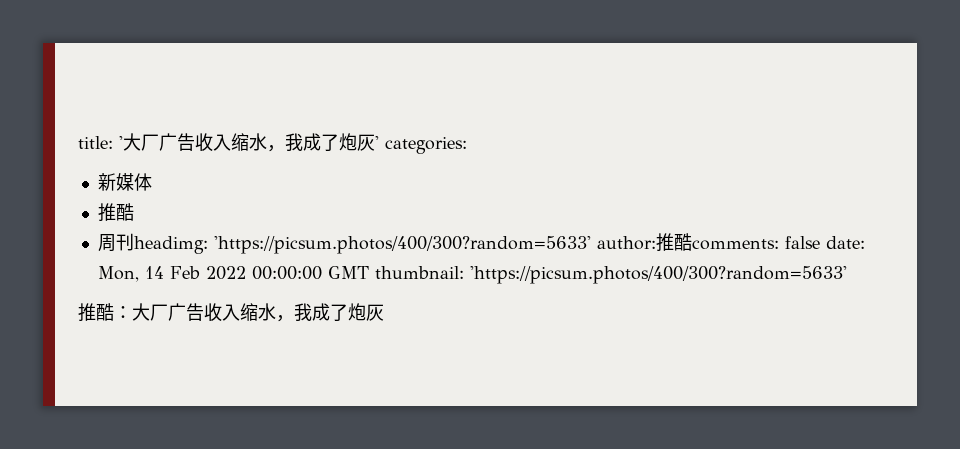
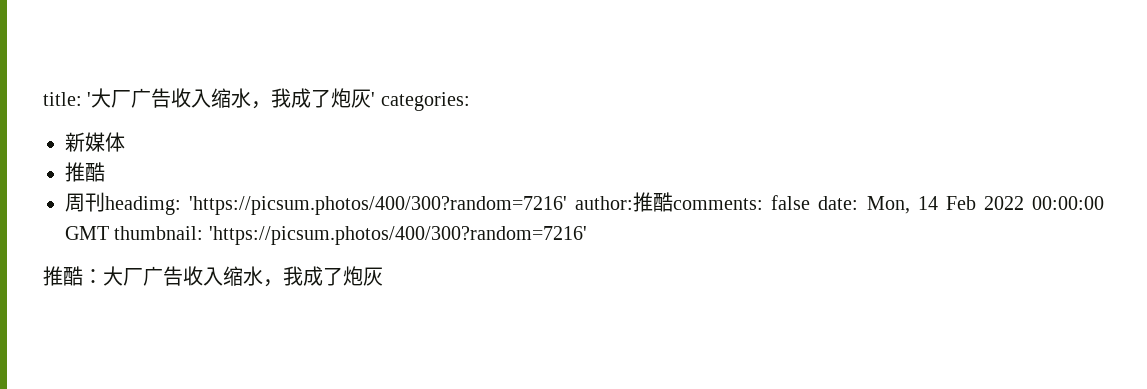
- 周刊headimg: 'https://picsum.photos/400/300?random=5633' author:推酷comments: false date: Mon, 14 Feb 2022 00:00:00 GMT thumbnail: 'https://picsum.photos/400/300?random=5633'
+ 周刊headimg: 'https://picsum.photos/400/300?random=7216' author:推酷comments: false date: Mon, 14 Feb 2022 00:00:00 GMT thumbnail: 'https://picsum.photos/400/300?random=7216'

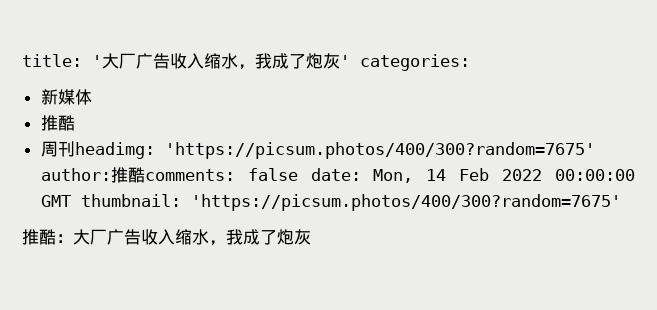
- 周刊headimg: 'https://picsum.photos/400/300?random=7216' author:推酷comments: false date: Mon, 14 Feb 2022 00:00:00 GMT thumbnail: 'https://picsum.photos/400/300?random=7216'
+ 周刊headimg: 'https://picsum.photos/400/300?random=7675' author:推酷comments: false date: Mon, 14 Feb 2022 00:00:00 GMT thumbnail: 'https://picsum.photos/400/300?random=7675'

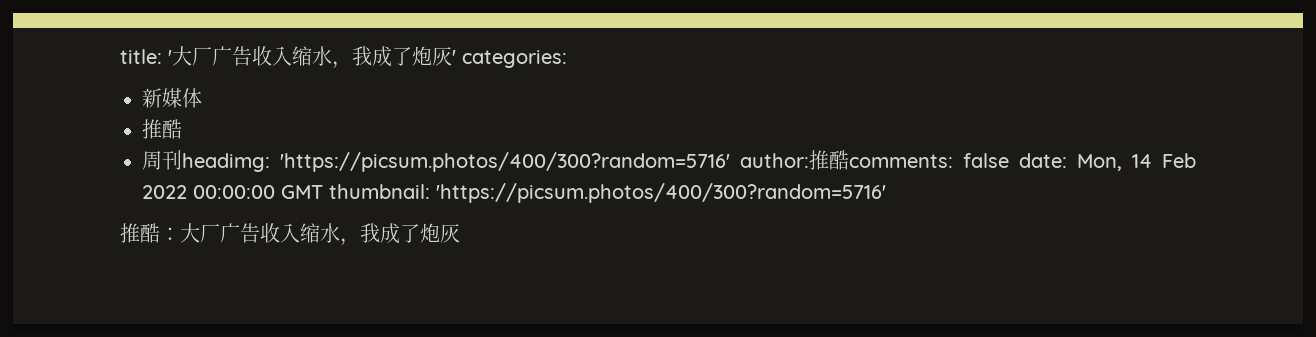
- 周刊headimg: 'https://picsum.photos/400/300?random=7675' author:推酷comments: false date: Mon, 14 Feb 2022 00:00:00 GMT thumbnail: 'https://picsum.photos/400/300?random=7675'
+ 周刊headimg: 'https://picsum.photos/400/300?random=5716' author:推酷comments: false date: Mon, 14 Feb 2022 00:00:00 GMT thumbnail: 'https://picsum.photos/400/300?random=5716'

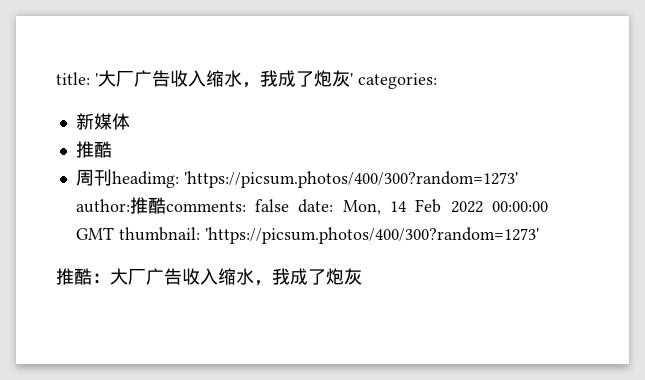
- 周刊headimg: 'https://picsum.photos/400/300?random=5716' author:推酷comments: false date: Mon, 14 Feb 2022 00:00:00 GMT thumbnail: 'https://picsum.photos/400/300?random=5716'
+ 周刊headimg: 'https://picsum.photos/400/300?random=1273' author:推酷comments: false date: Mon, 14 Feb 2022 00:00:00 GMT thumbnail: 'https://picsum.photos/400/300?random=1273'

